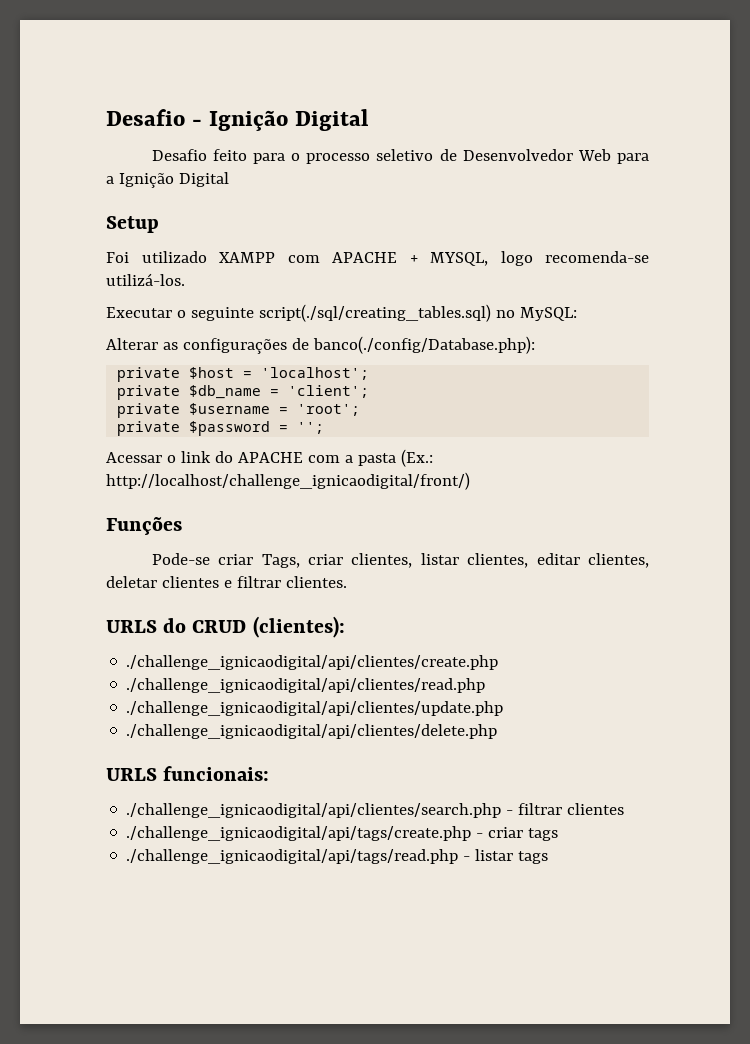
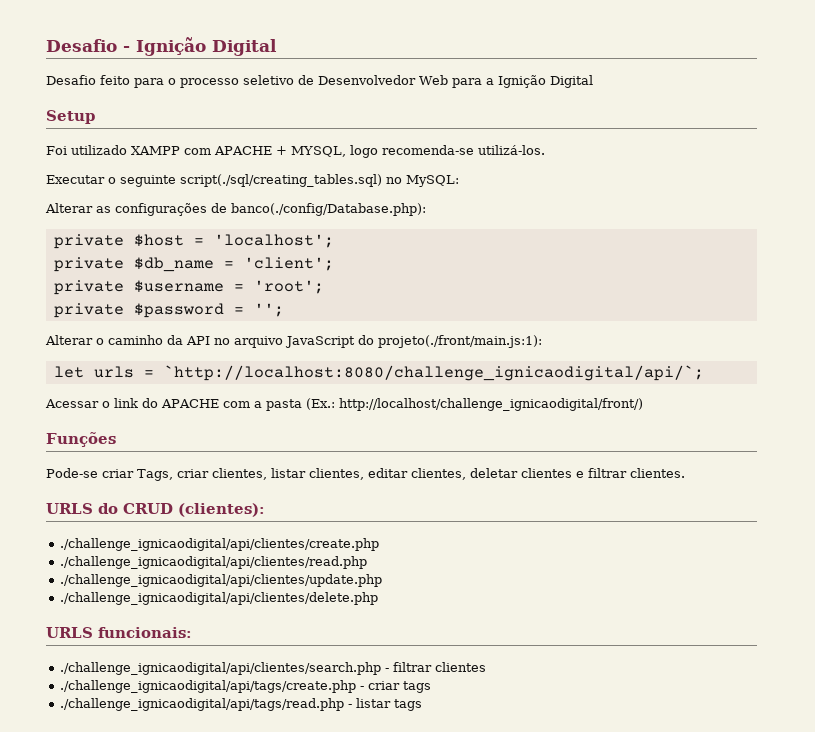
+ Alterar o caminho da API no arquivo JavaScript do projeto(./front/main.js:1):
+ let urls = `http://localhost:8080/challenge_ignicaodigital/api/`;

